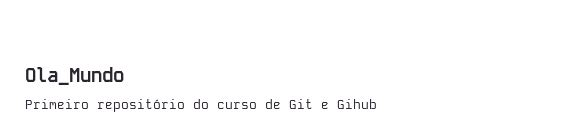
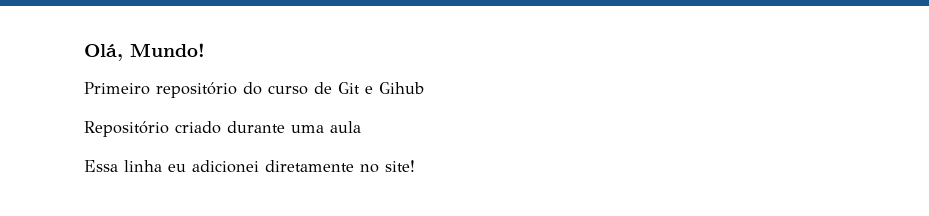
- Ola_Mundo
+ Olá, Mundo!
+ Repositório criado durante uma aula
+ Essa linha eu adicionei diretamente no site!

